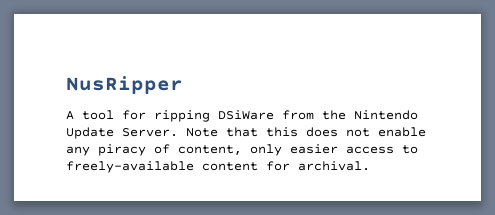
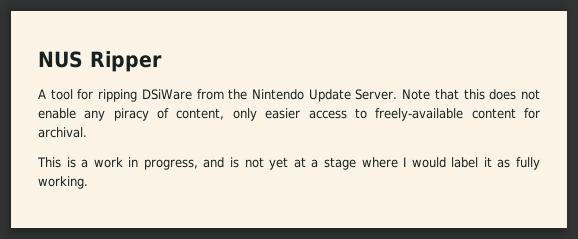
- NusRipper
+ NUS Ripper
+ This is a work in progress, and is not yet at a stage where I would label it as fully working.

